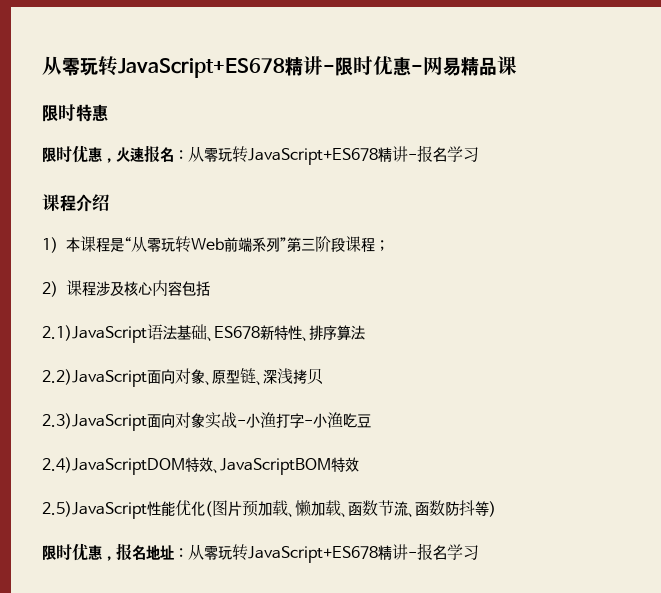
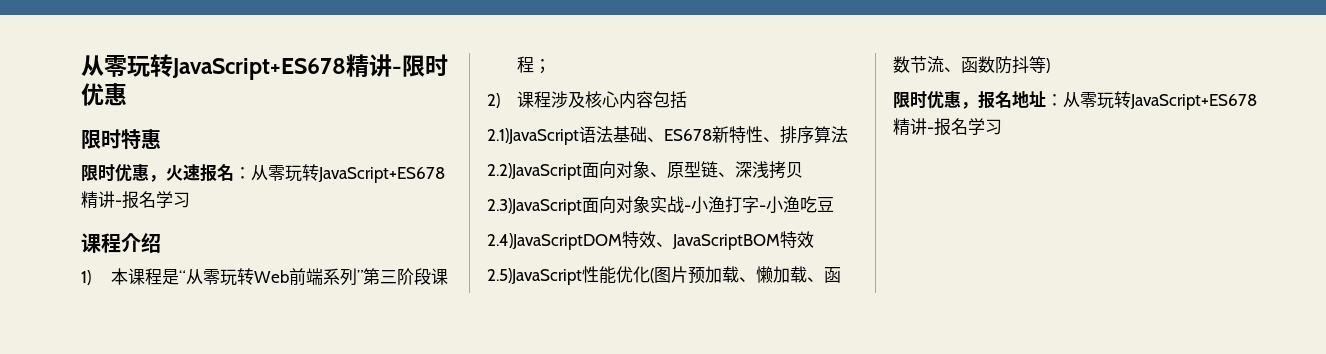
- 从零玩转JavaScript+ES678精讲-限时优惠-网易精品课
+ 从零玩转JavaScript+ES678精讲-限时优惠

